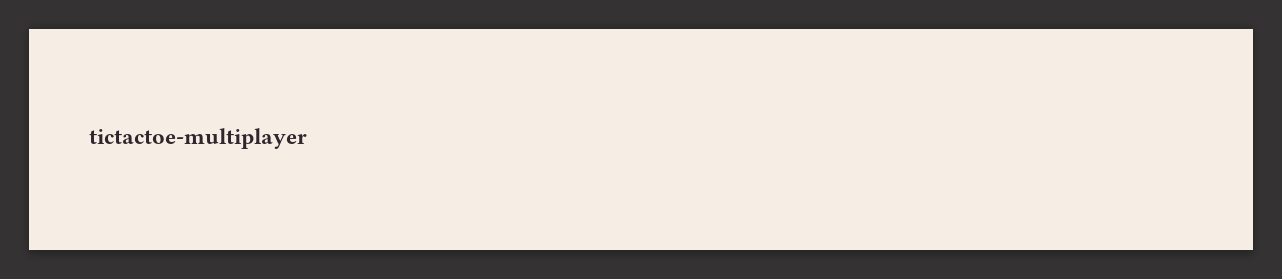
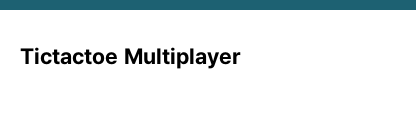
- tictactoe-multiplayer
+ Tictactoe Multiplayer

